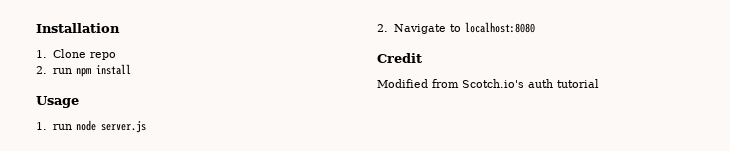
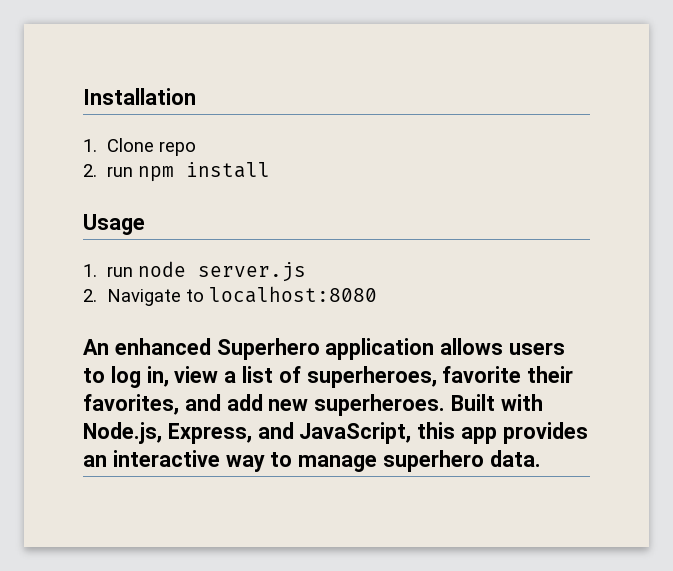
- Credit
- Modified from Scotch.io's auth tutorial
+ An enhanced Superhero application allows users to log in, view a list of superheroes, favorite their favorites, and add new superheroes. Built with Node.js, Express, and JavaScript, this app provides an interactive way to manage superhero data.

